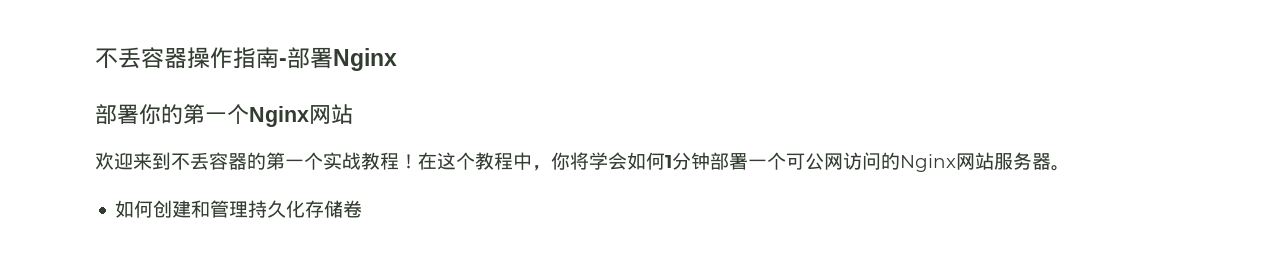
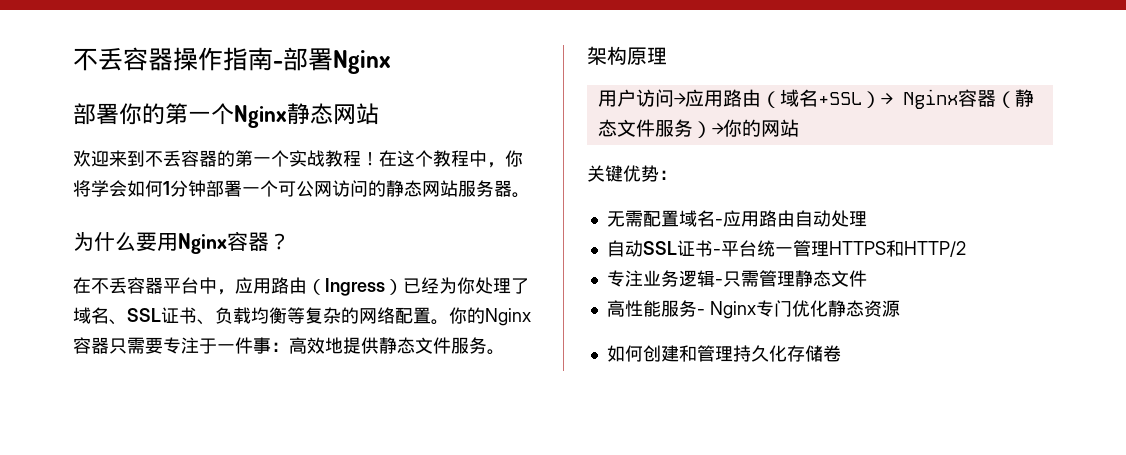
- 部署你的第一个Nginx网站
+ 部署你的第一个Nginx静态网站
- 在这个教程中，你将学会如何1分钟部署一个可公网访问的Nginx网站服务器。
+ 在这个教程中，你将学会如何1分钟部署一个可公网访问的静态网站服务器。
+ 为什么要用Nginx容器？
+ 在不丢容器平台中，应用路由（Ingress）已经为你处理了域名、SSL证书、负载均衡等复杂的网络配置。你的Nginx容器只需要专注于一件事：高效地提供静态文件服务。
+ 架构原理
+ 用户访问→应用路由（域名+SSL）→ Nginx容器（静态文件服务）→你的网站
+ 关键优势：
+ 无需配置域名-应用路由自动处理
+ 自动SSL证书-平台统一管理HTTPS和HTTP/2
+ 专注业务逻辑-只需管理静态文件
+ 高性能服务- Nginx专门优化静态资源

